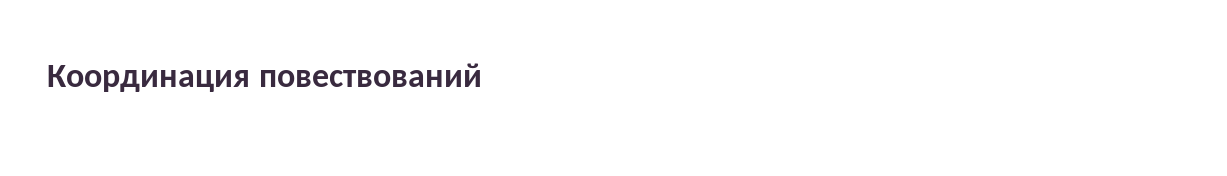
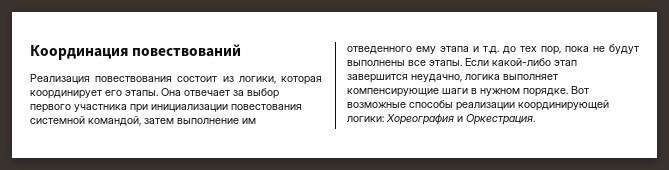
+ Реализация повествования состоит из логики, которая координирует его этапы. Она отвечает за выбор первого участника при инициализации повестования системной командой, затем выполнение им отведенного ему этапа и т.д. до тех пор, пока не будут выполнены все этапы. Если какой-либо этап завершится неудачно, логика выполняет компенсирующие шаги в нужном порядке. Вот возможные способы реализации координирующей логики: Хореография и Оркестрация.

